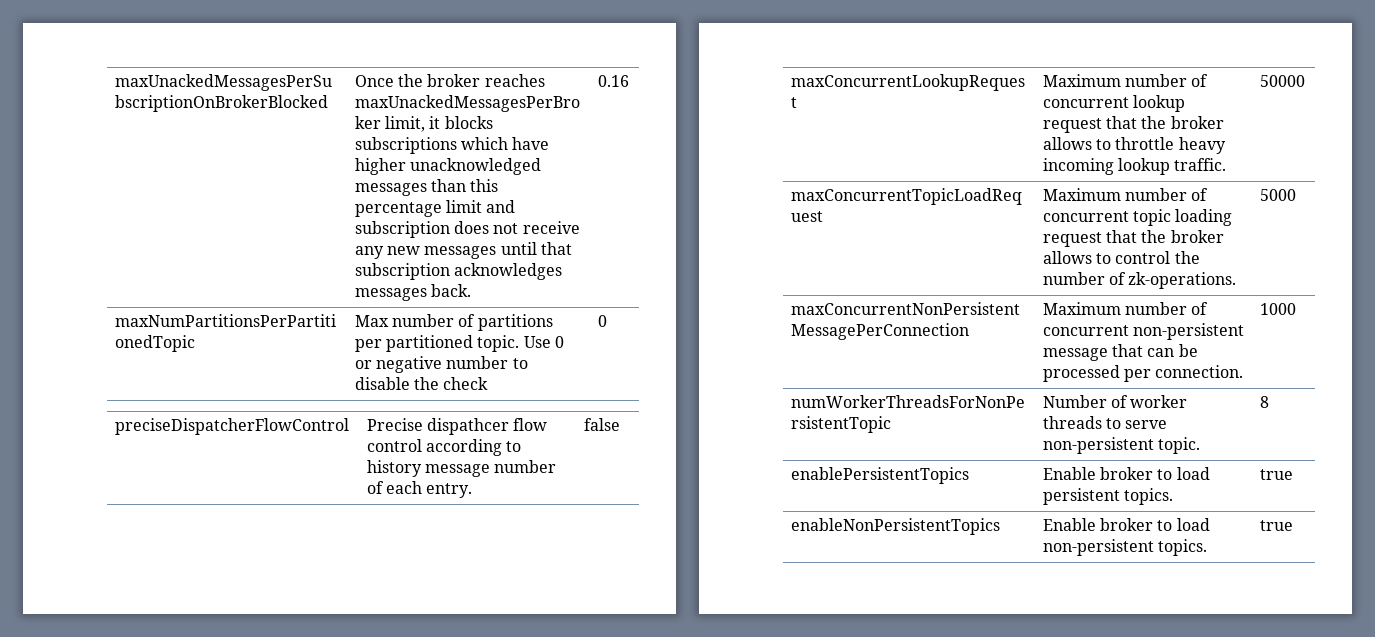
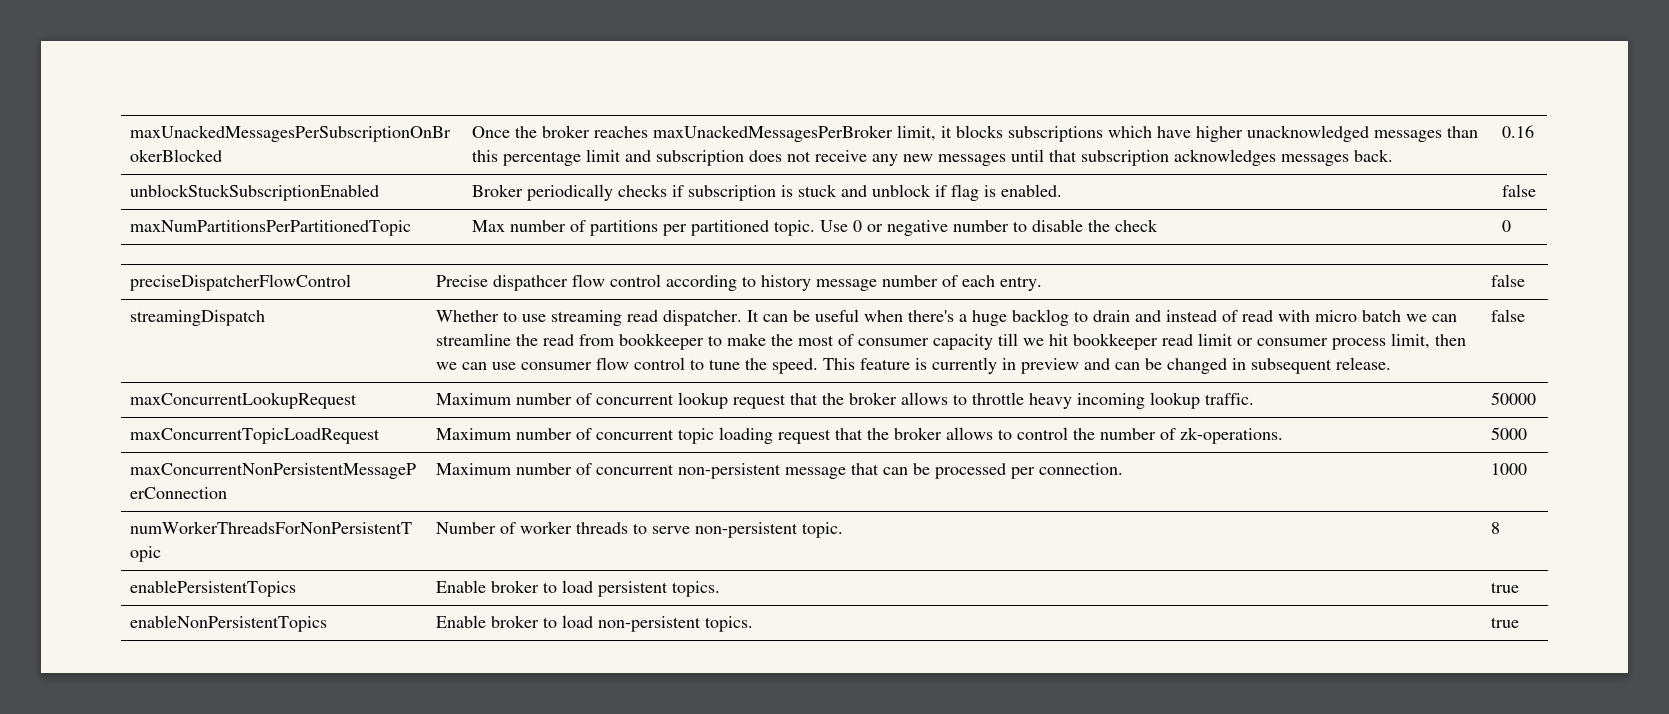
+ unblockStuckSubscriptionEnabled | Broker periodically checks if subscription is stuck and unblock if flag is enabled. | false
+ streamingDispatch | Whether to use streaming read dispatcher. It can be useful when there's a huge backlog to drain and instead of read with micro batch we can streamline the read from bookkeeper to make the most of consumer capacity till we hit bookkeeper read limit or consumer process limit, then we can use consumer flow control to tune the speed. This feature is currently in preview and can be changed in subsequent release. | false

